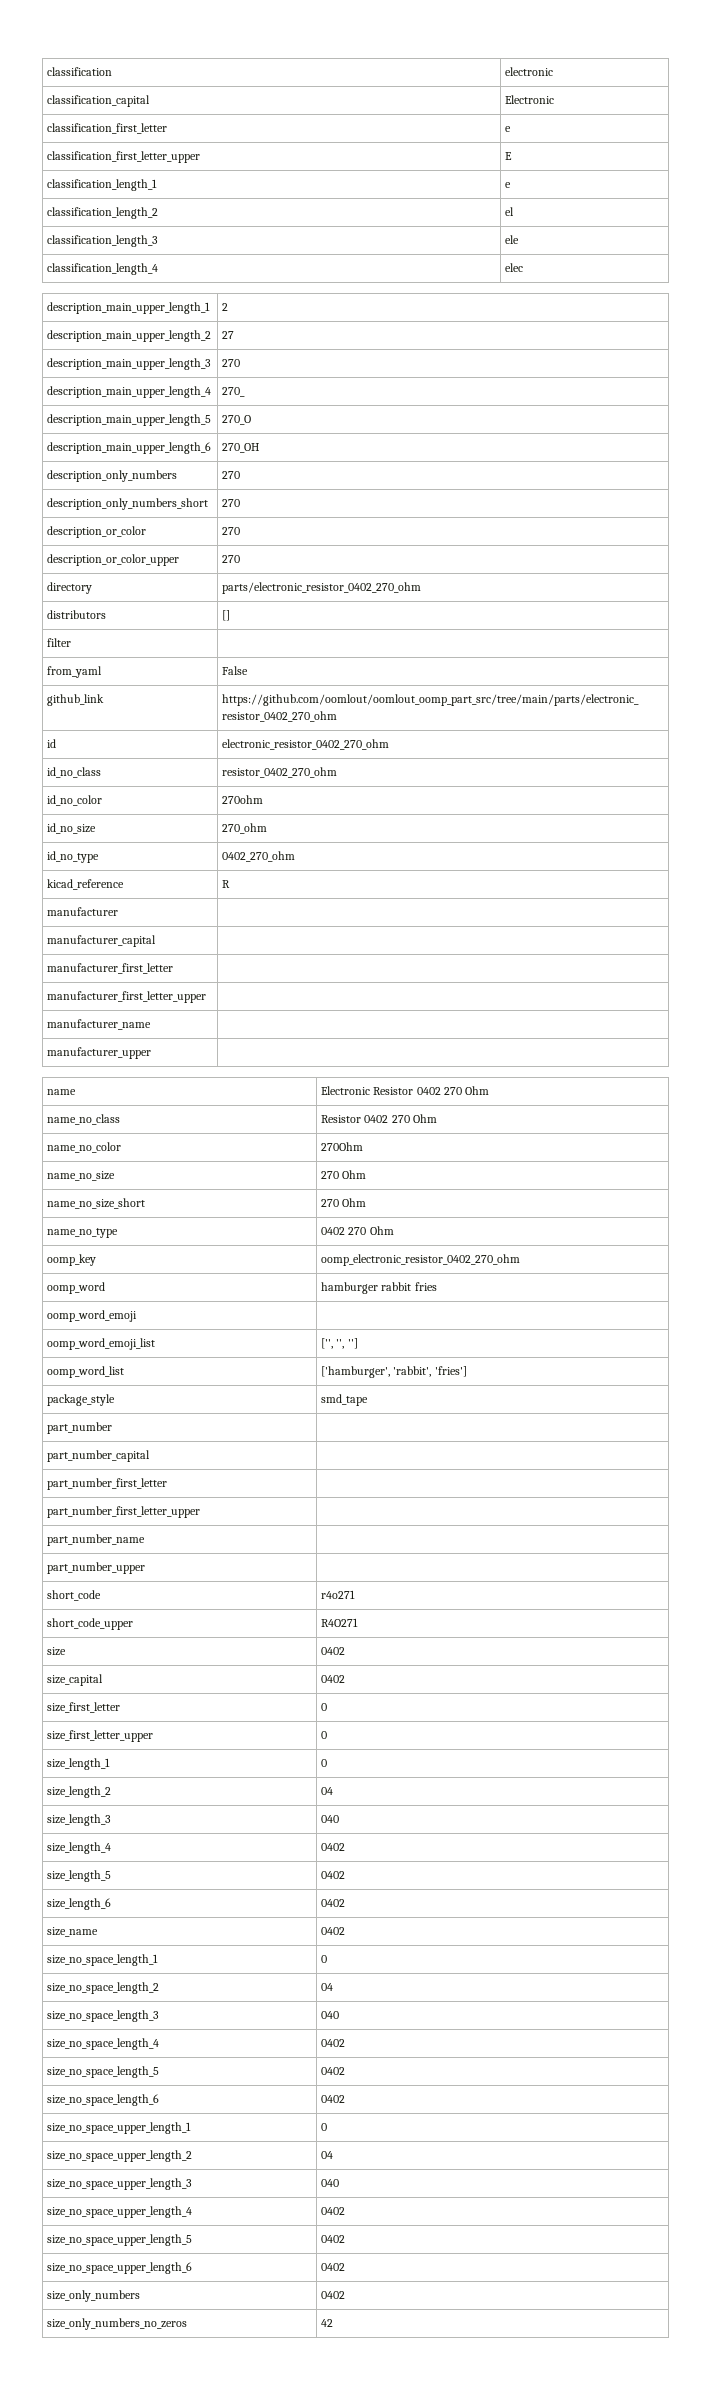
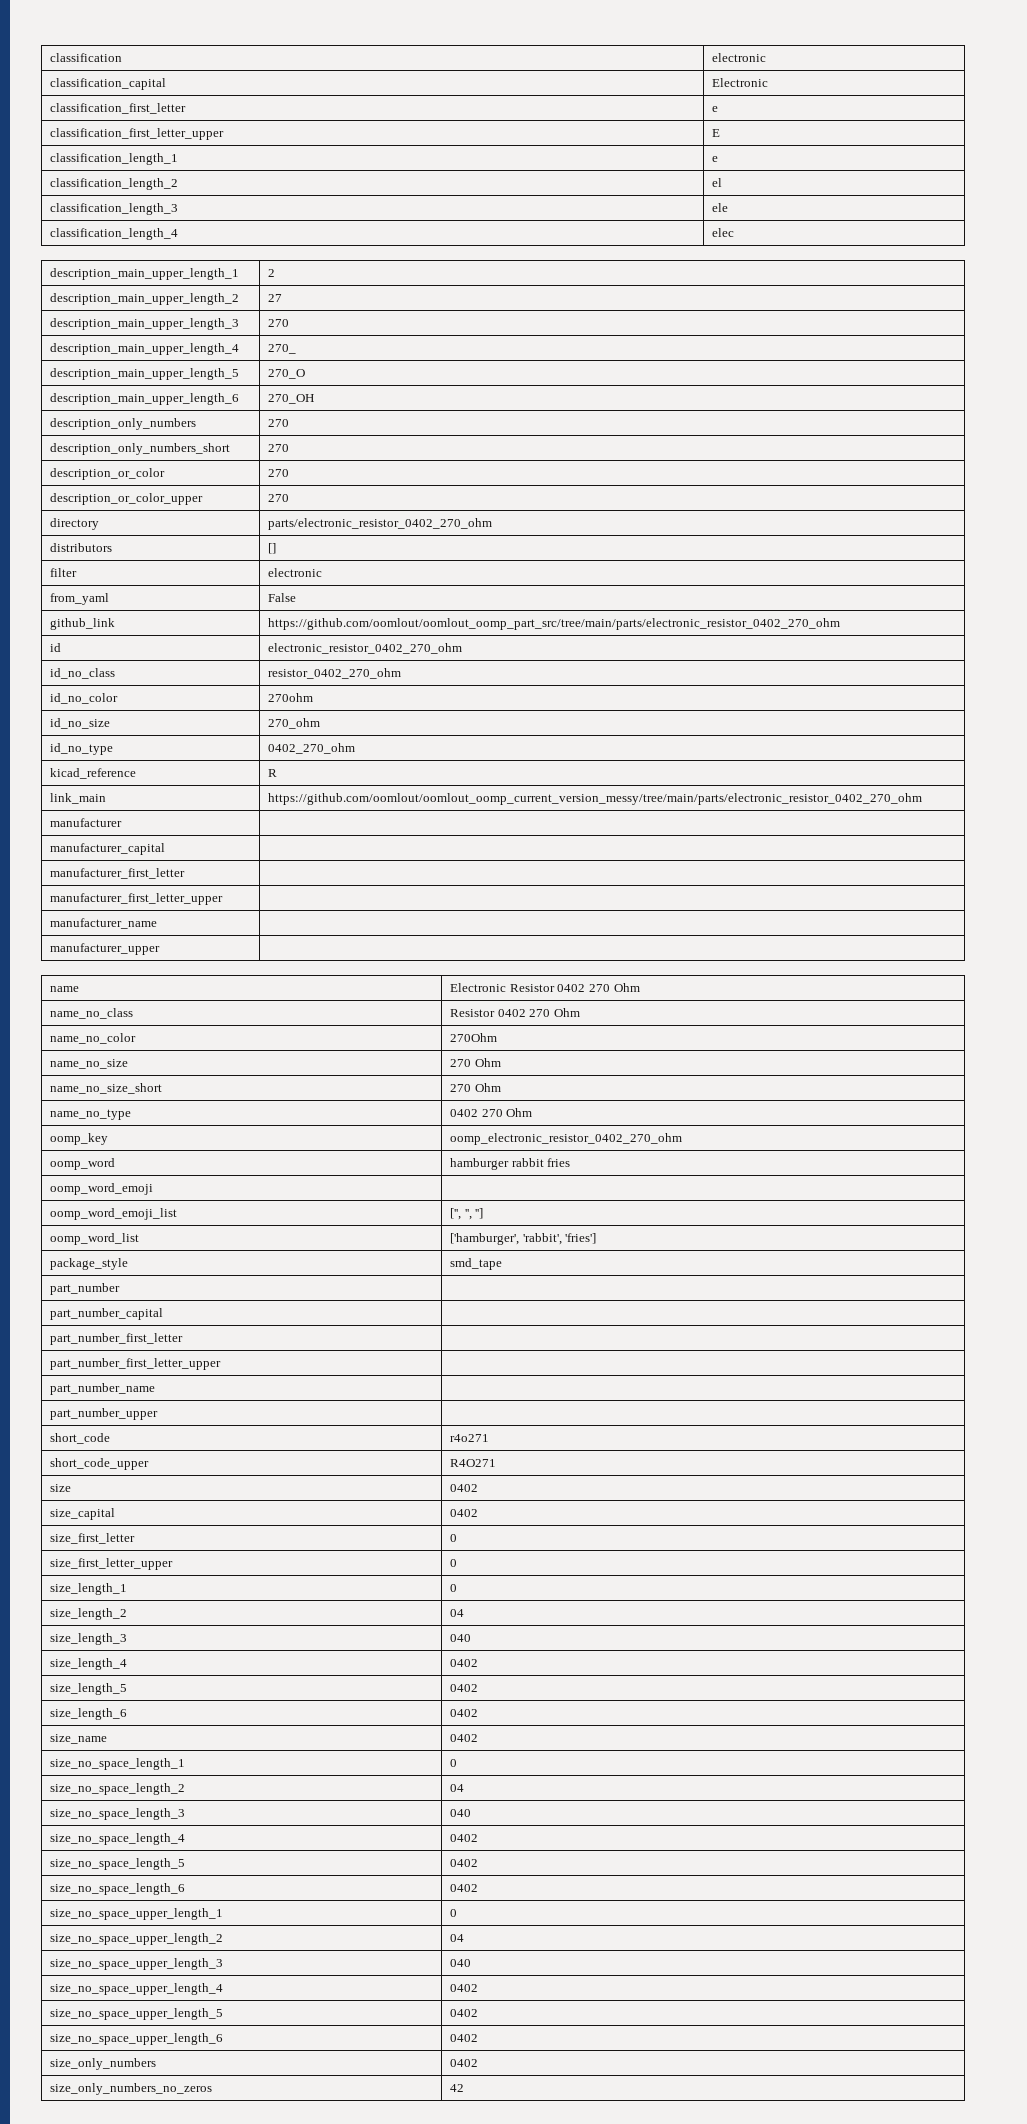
- filter |
+ filter | electronic
+ link_main | https://github.com/oomlout/oomlout_oomp_current_version_messy/tree/main/parts/electronic_resistor_0402_270_ohm

